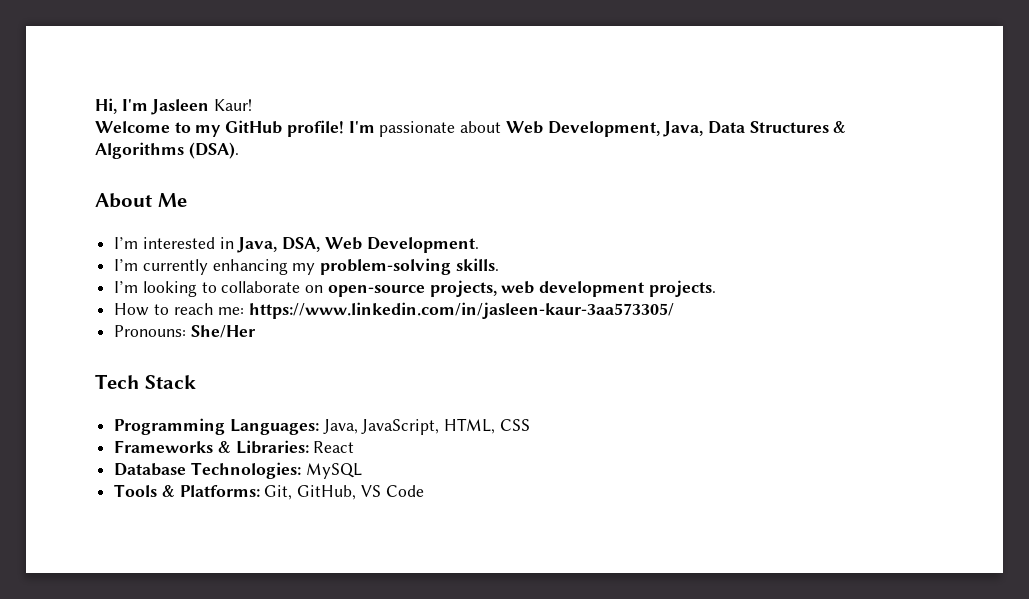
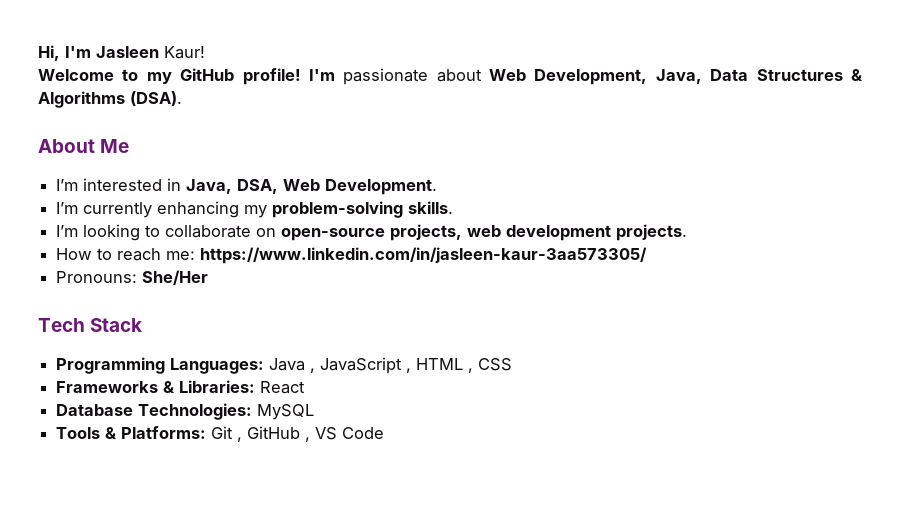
- Programming Languages: Java, JavaScript, HTML, CSS
+ Programming Languages: Java , JavaScript , HTML , CSS
- Tools & Platforms: Git, GitHub, VS Code
+ Tools & Platforms: Git , GitHub , VS Code

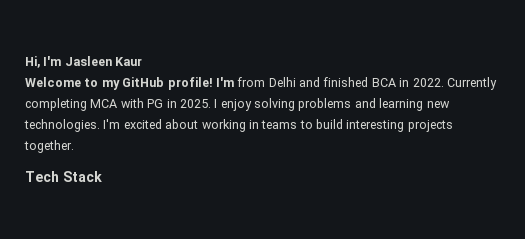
- Hi, I'm Jasleen Kaur!
+ Hi, I'm Jasleen Kaur
- I'm passionate about Web Development, Java, Data Structures & Algorithms (DSA).
- About Me
- I’m interested in Java, DSA, Web Development.
- I’m currently enhancing my problem-solving skills.
- I’m looking to collaborate on open-source projects, web development projects.
- How to reach me: https://www.linkedin.com/in/jasleen-kaur-3aa573305/
- Pronouns: She/Her
+ I'm from Delhi and finished BCA in 2022. Currently completing MCA with PG in 2025. I enjoy solving problems and learning new technologies. I'm excited about working in teams to build interesting projects together.
  Tech Stack
- Programming Languages: Java , JavaScript , HTML , CSS
- Frameworks & Libraries: React
- Database Technologies: MySQL
- Tools & Platforms: Git , GitHub , VS Code

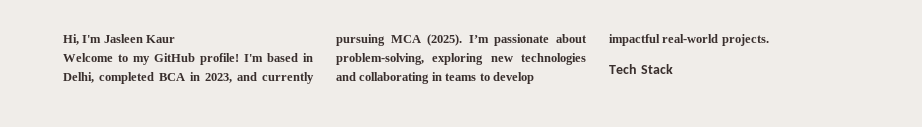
- I'm from Delhi and finished BCA in 2022. Currently completing MCA with PG in 2025. I enjoy solving problems and learning new technologies. I'm excited about working in teams to build interesting projects together.
+ I'm based in Delhi, completed BCA in 2023, and currently pursuing MCA (2025). I’m passionate about problem-solving, exploring new technologies and collaborating in teams to develop impactful real-world projects.

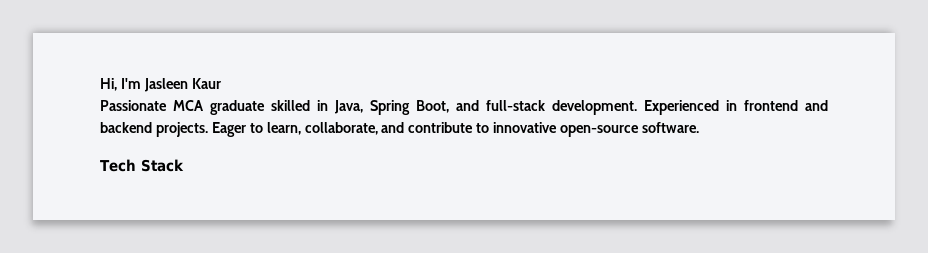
- Welcome to my GitHub profile! I'm based in Delhi, completed BCA in 2023, and currently pursuing MCA (2025). I’m passionate about problem-solving, exploring new technologies and collaborating in teams to develop impactful real-world projects.
+ Passionate MCA graduate skilled in Java, Spring Boot, and full-stack development. Experienced in frontend and backend projects. Eager to learn, collaborate, and contribute to innovative open-source software.

